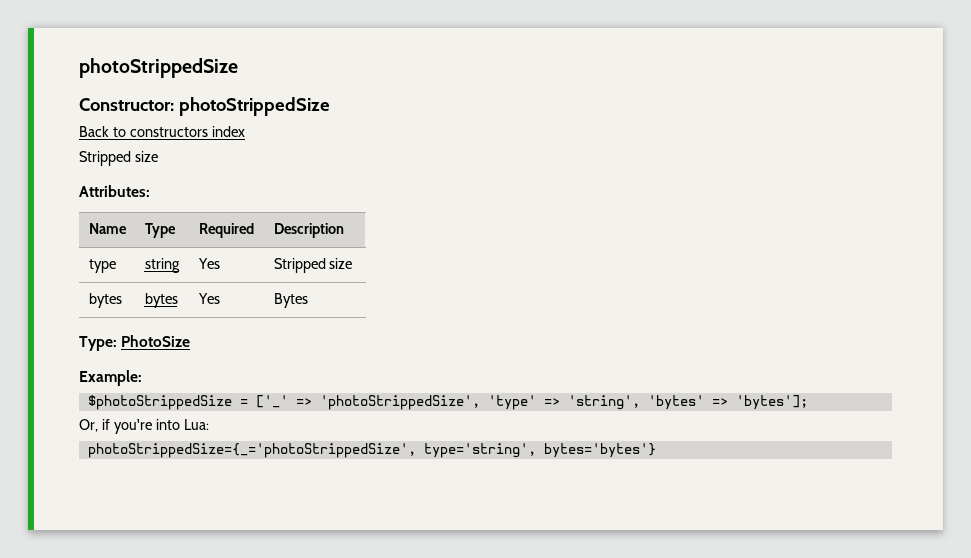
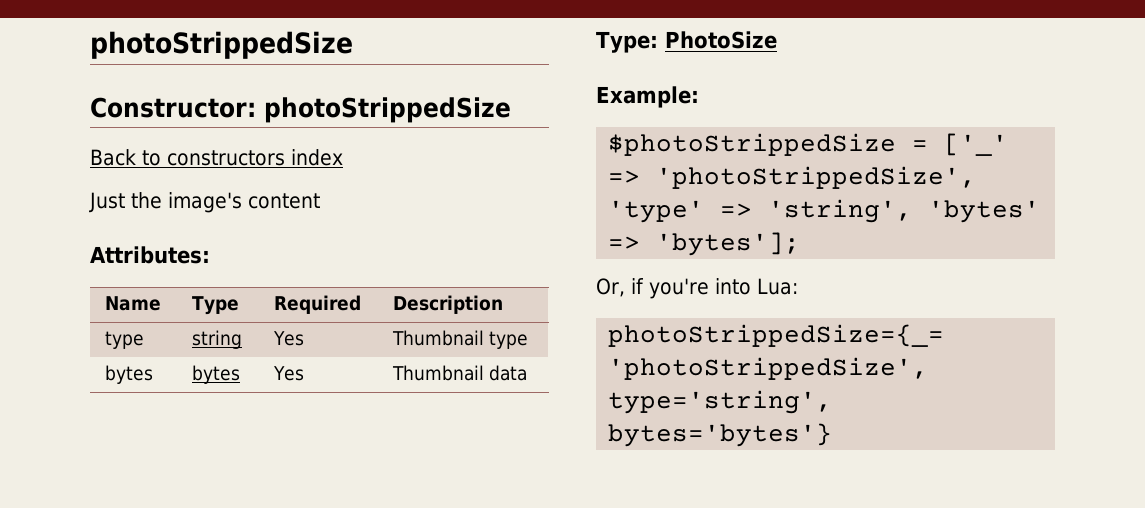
  Back to constructors index
- Stripped size
+ Just the image's content
- type | string | Yes | Stripped size
+ type | string | Yes | Thumbnail type
- bytes | bytes | Yes | Bytes
+ bytes | bytes | Yes | Thumbnail data

